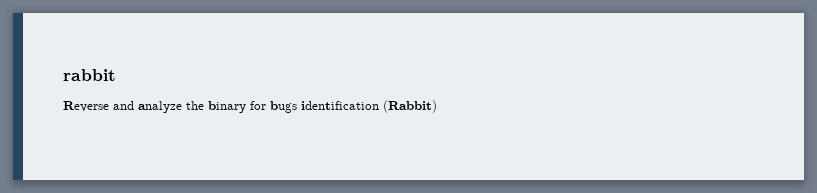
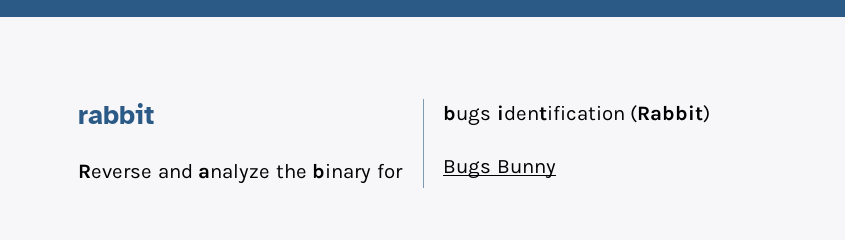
+ Bugs Bunny

